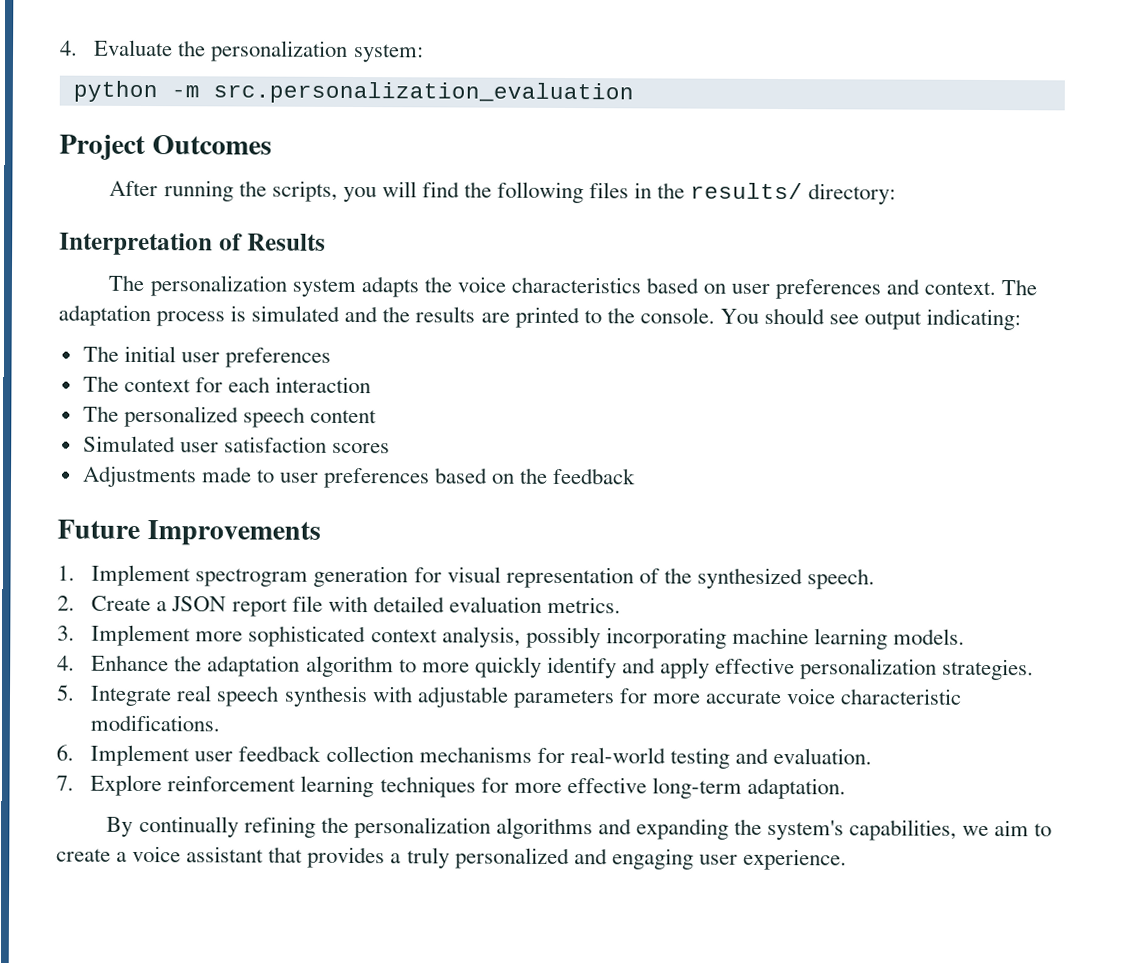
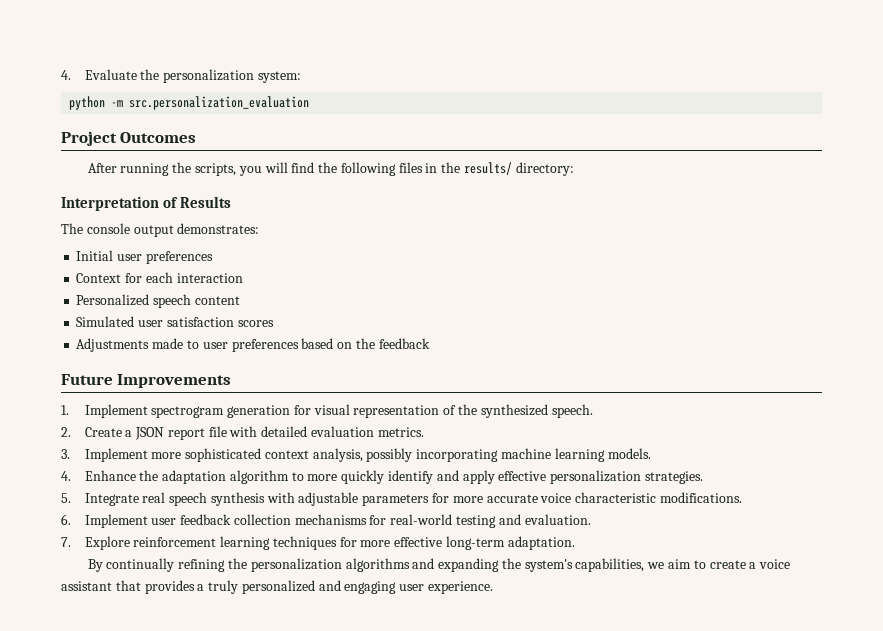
- The personalization system adapts the voice characteristics based on user preferences and context. The adaptation process is simulated and the results are printed to the console. You should see output indicating:
- The initial user preferences
+ The console output demonstrates:
+ Initial user preferences
- The context for each interaction
+ Context for each interaction
- The personalized speech content
+ Personalized speech content

